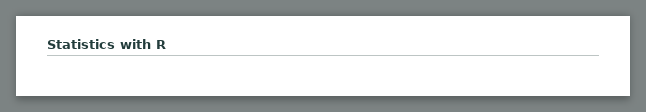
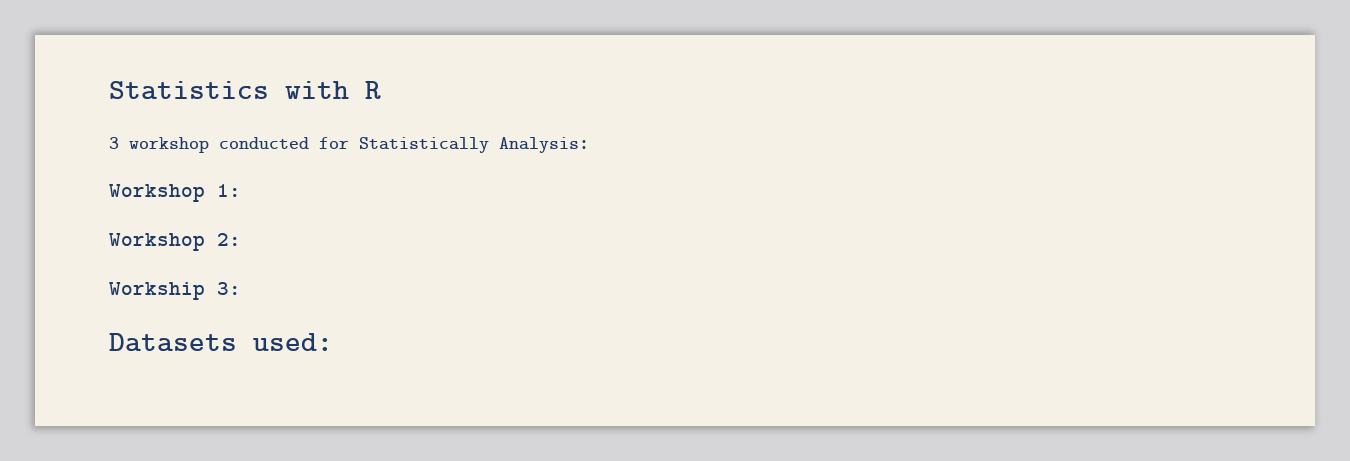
+ 3 workshop conducted for Statistically Analysis:
+ Workshop 1:
+ Workshop 2:
+ Workship 3:
+ Datasets used:

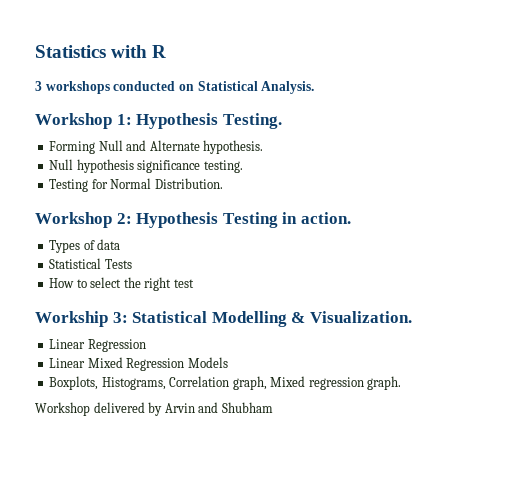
- 3 workshop conducted for Statistically Analysis:
- Workshop 1:
- Workshop 2:
- Workship 3:
- Datasets used:
+ 3 workshops conducted on Statistical Analysis.
+ Workshop 1: Hypothesis Testing.
+ Forming Null and Alternate hypothesis.
+ Null hypothesis significance testing.
+ Testing for Normal Distribution.
+ Workshop 2: Hypothesis Testing in action.
+ Types of data
+ Statistical Tests
+ How to select the right test
+ Workship 3: Statistical Modelling & Visualization.
+ Linear Regression
+ Linear Mixed Regression Models
+ Boxplots, Histograms, Correlation graph, Mixed regression graph.
+ Workshop delivered by Arvin and Shubham

